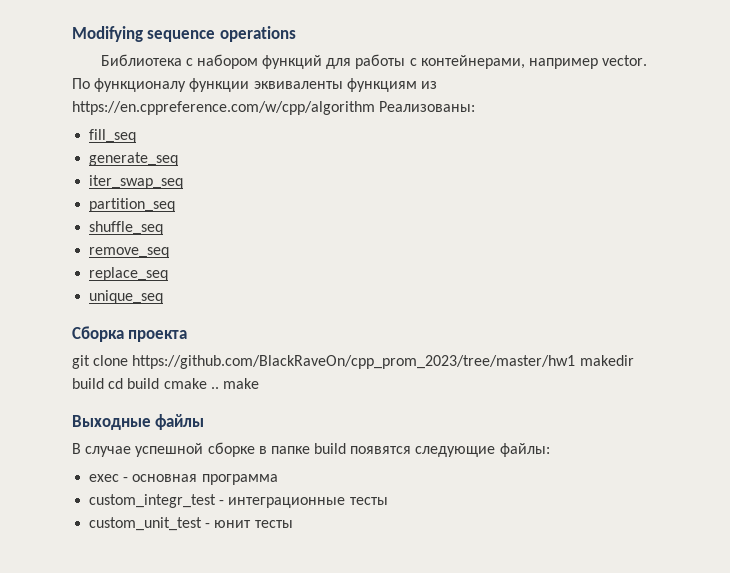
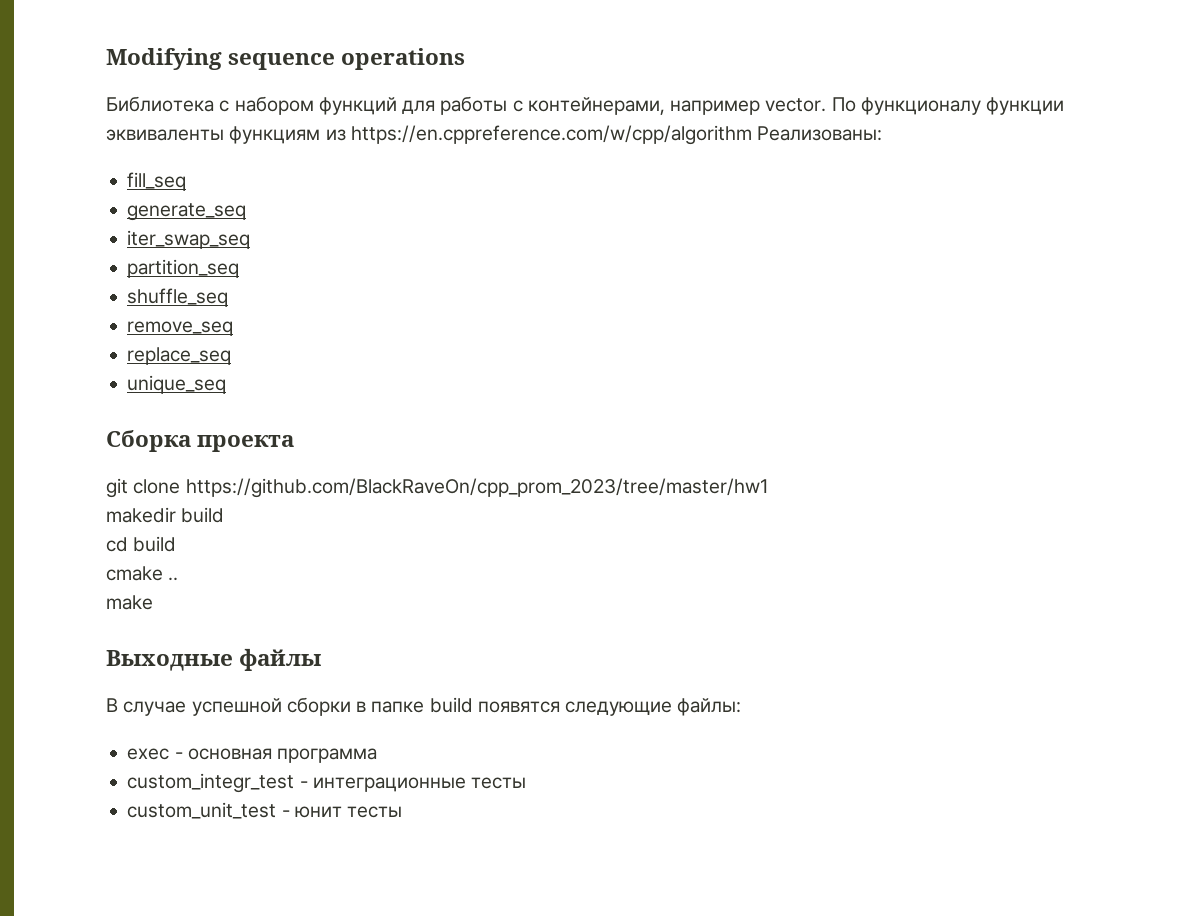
- git clone https://github.com/BlackRaveOn/cpp_prom_2023/tree/master/hw1 makedir build cd build cmake .. make
+ git clone https://github.com/BlackRaveOn/cpp_prom_2023/tree/master/hw1
+ makedir build
+ cd build
+ cmake ..
+ make
- В случае успешной сборке в папке build появятся следующие файлы:
+ В случае успешной сборки в папке build появятся следующие файлы:

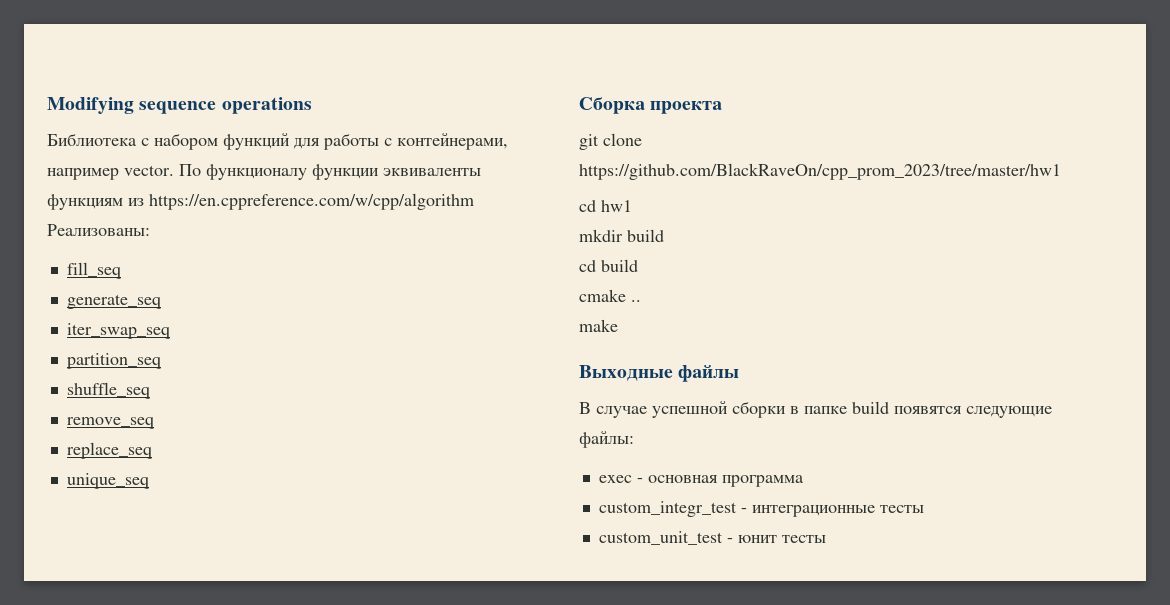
- makedir build
+ cd hw1
+ mkdir build

